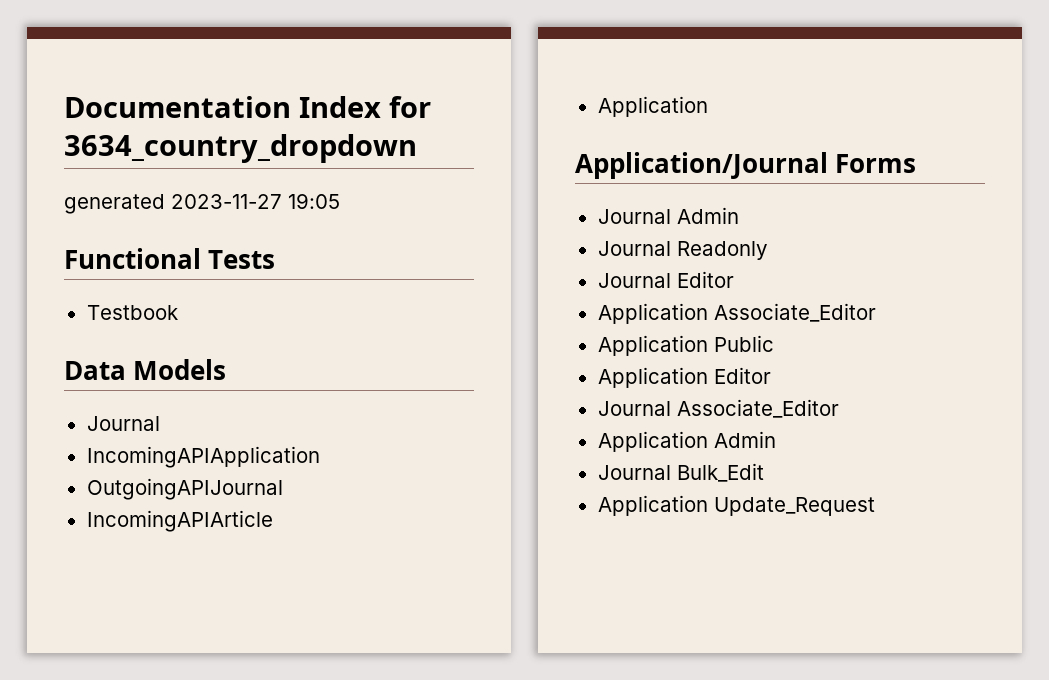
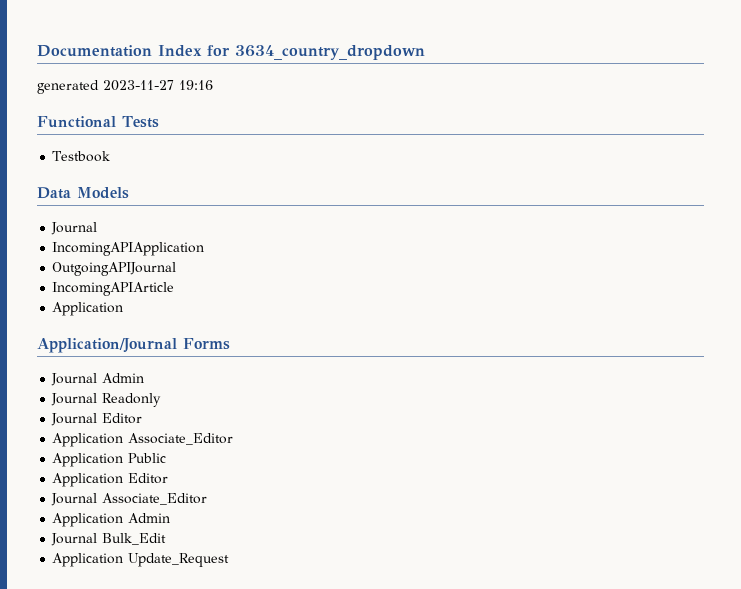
- generated 2023-11-27 19:05
+ generated 2023-11-27 19:16

